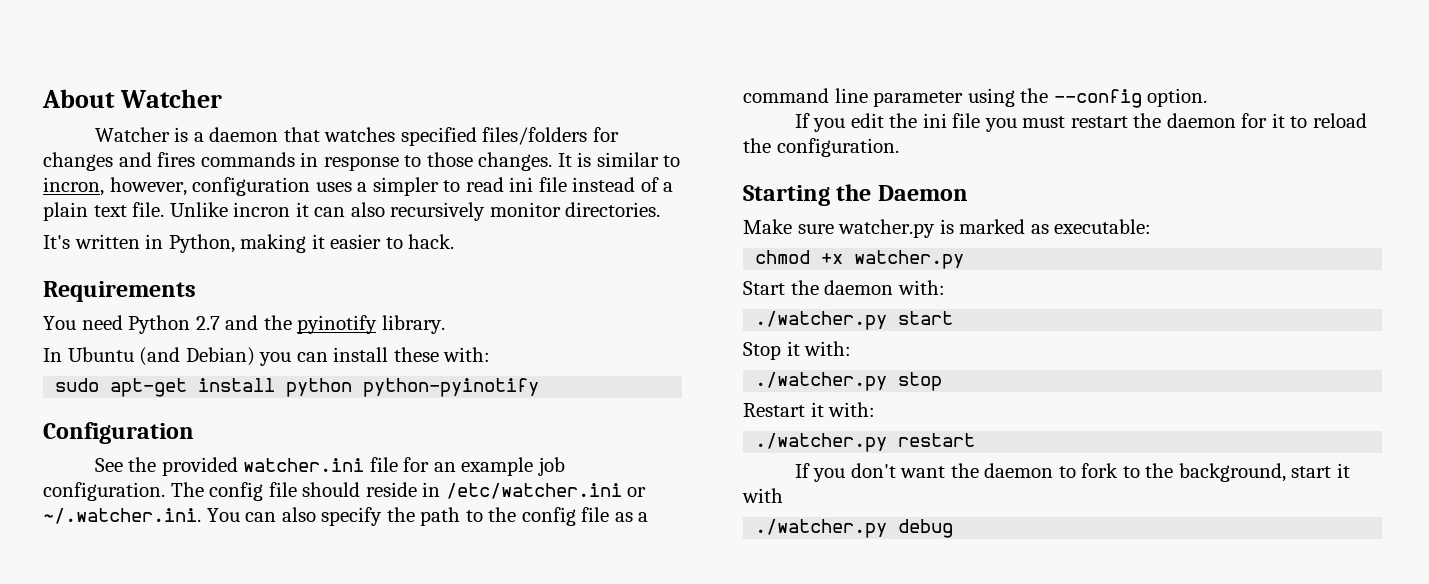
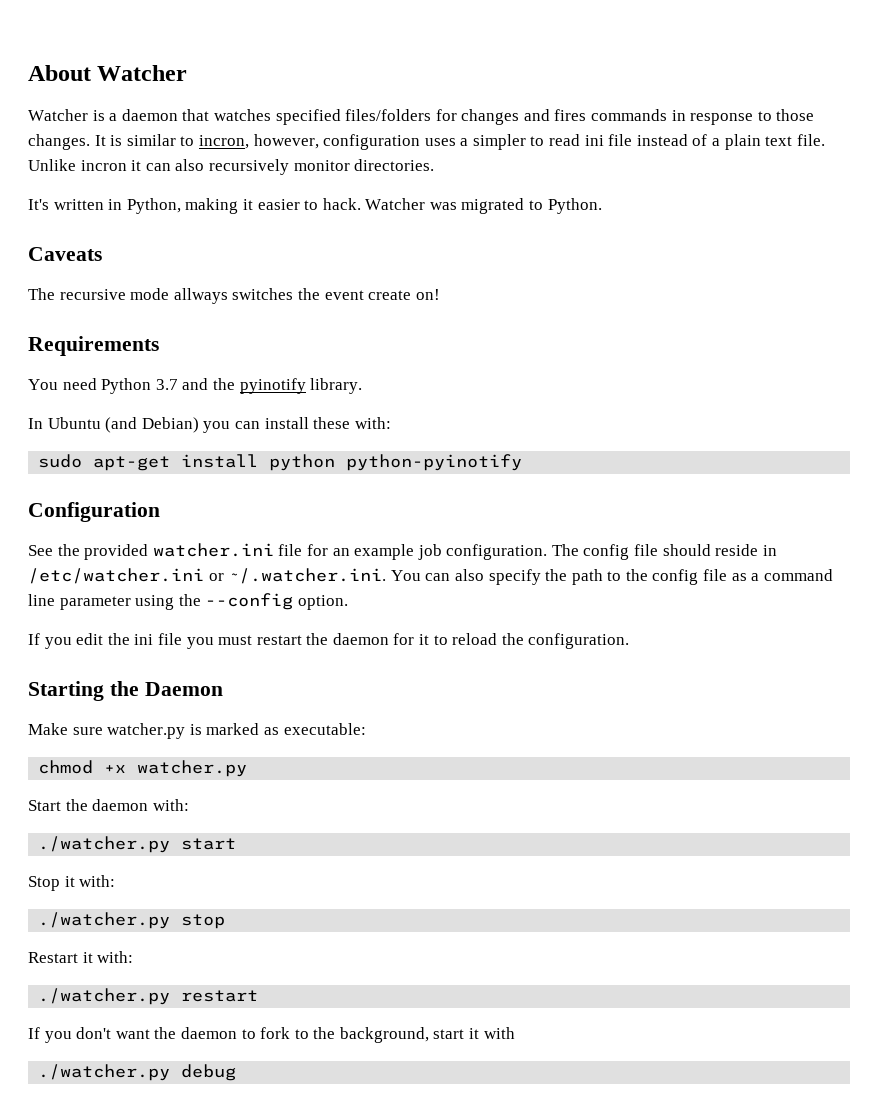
+ Watcher was migrated to Python.
+ Caveats
+ The recursive mode allways switches the event create on!
- You need Python 2.7 and the pyinotify library.
+ You need Python 3.7 and the pyinotify library.

